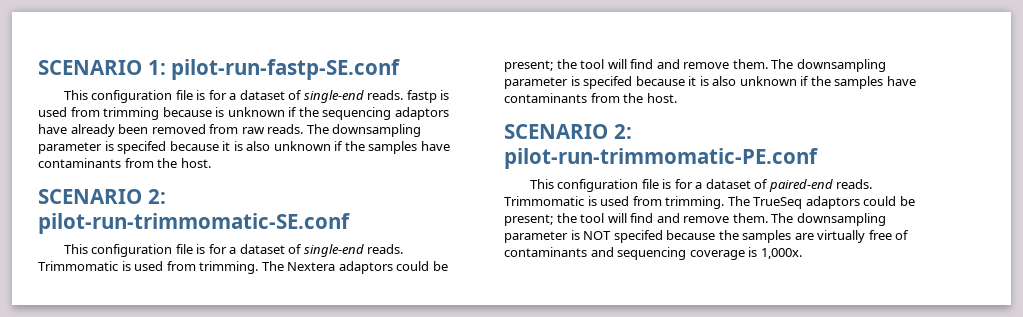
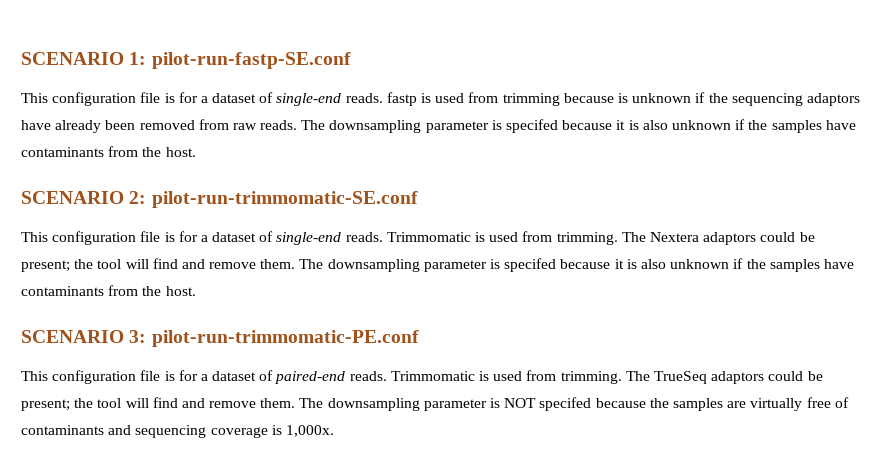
- SCENARIO 2: pilot-run-trimmomatic-PE.conf
+ SCENARIO 3: pilot-run-trimmomatic-PE.conf

